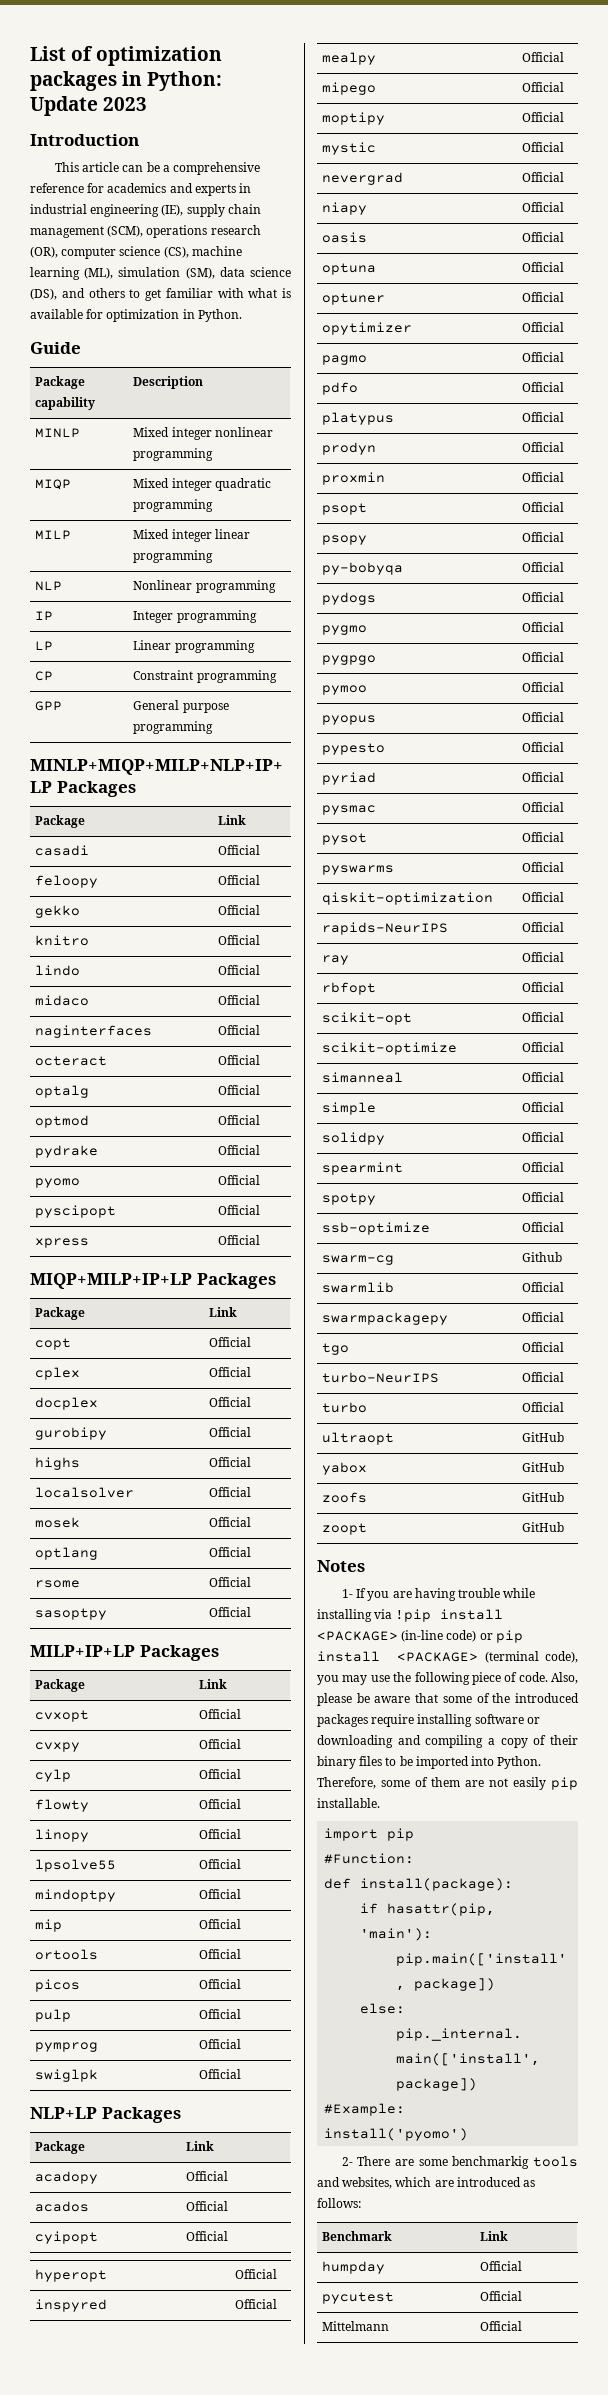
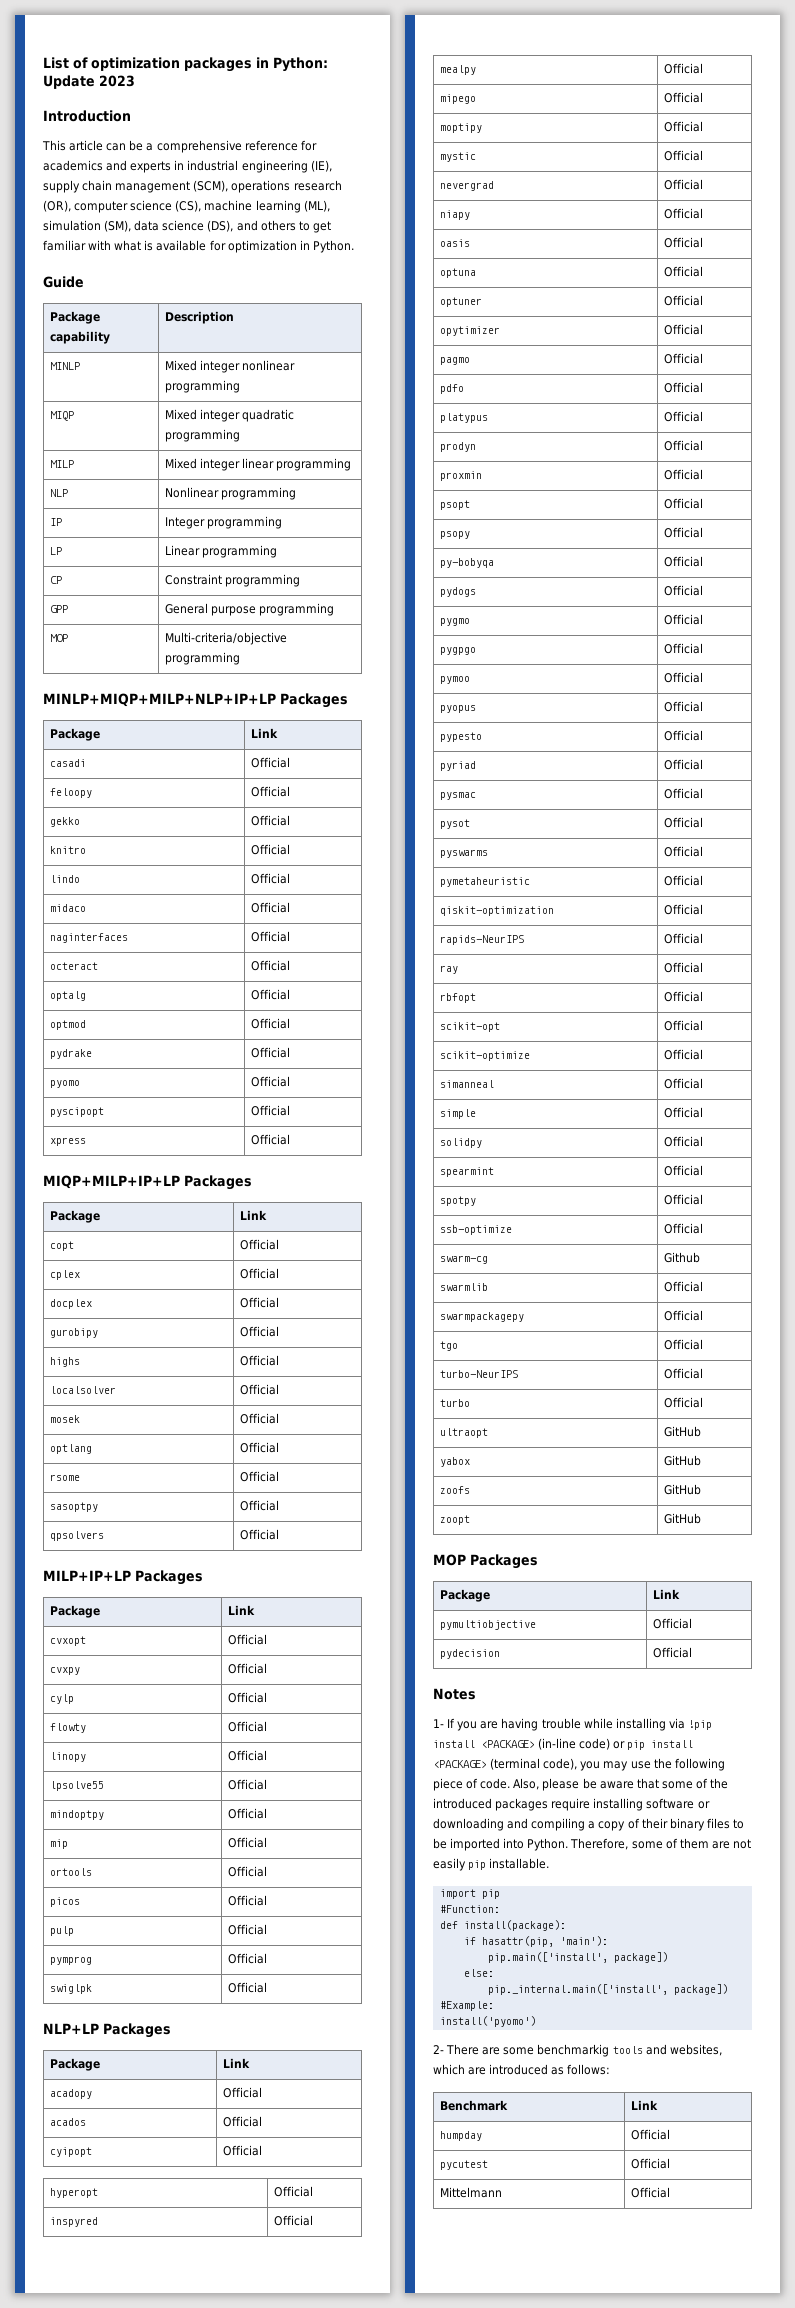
+ MOP | Multi-criteria/objective programming
+ qpsolvers | Official
+ pymetaheuristic | Official
+ MOP Packages
+ Package | Link
+ pymultiobjective | Official
+ pydecision | Official

